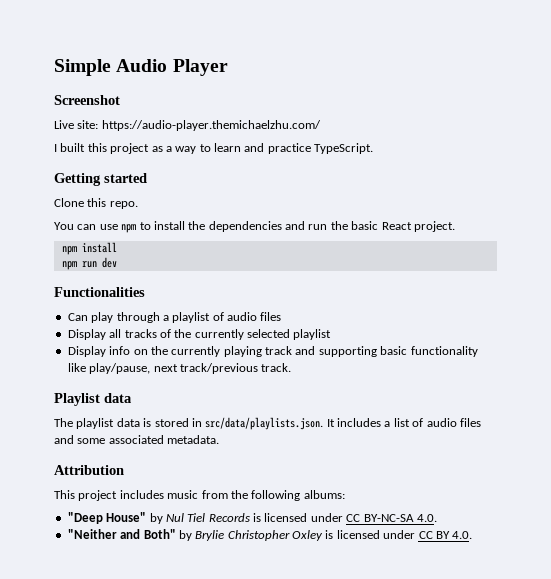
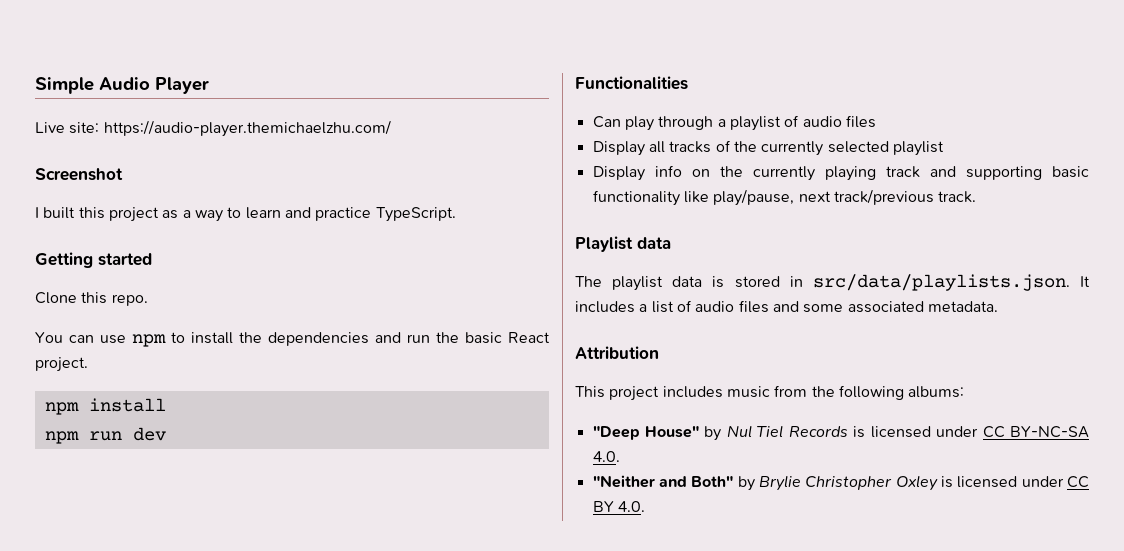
- Screenshot
+ Screenshot

